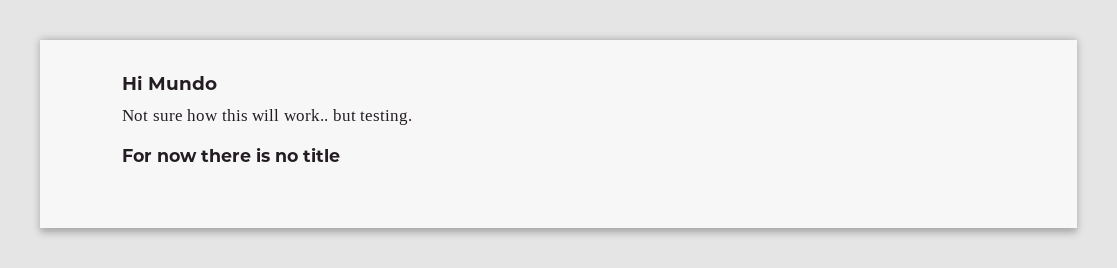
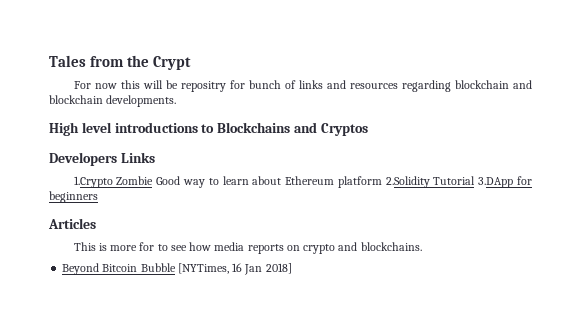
- Hi Mundo
- Not sure how this will work.. but testing.
- For now there is no title
+ Tales from the Crypt
+ For now this will be repositry for bunch of links and resources regarding blockchain and blockchain developments.
+ High level introductions to Blockchains and Cryptos
+ Developers Links
+ 1.Crypto Zombie Good way to learn about Ethereum platform 2.Solidity Tutorial 3.DApp for beginners
+ Articles
+ This is more for to see how media reports on crypto and blockchains.
+ Beyond Bitcoin Bubble [NYTimes, 16 Jan 2018]

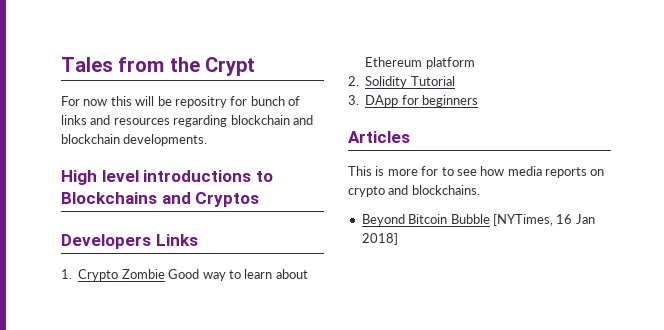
- 1.Crypto Zombie Good way to learn about Ethereum platform 2.Solidity Tutorial 3.DApp for beginners
+ 1. Crypto Zombie Good way to learn about Ethereum platform
+ 2. Solidity Tutorial
+ 3. DApp for beginners

